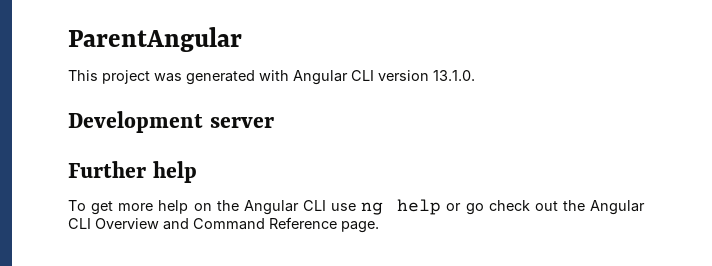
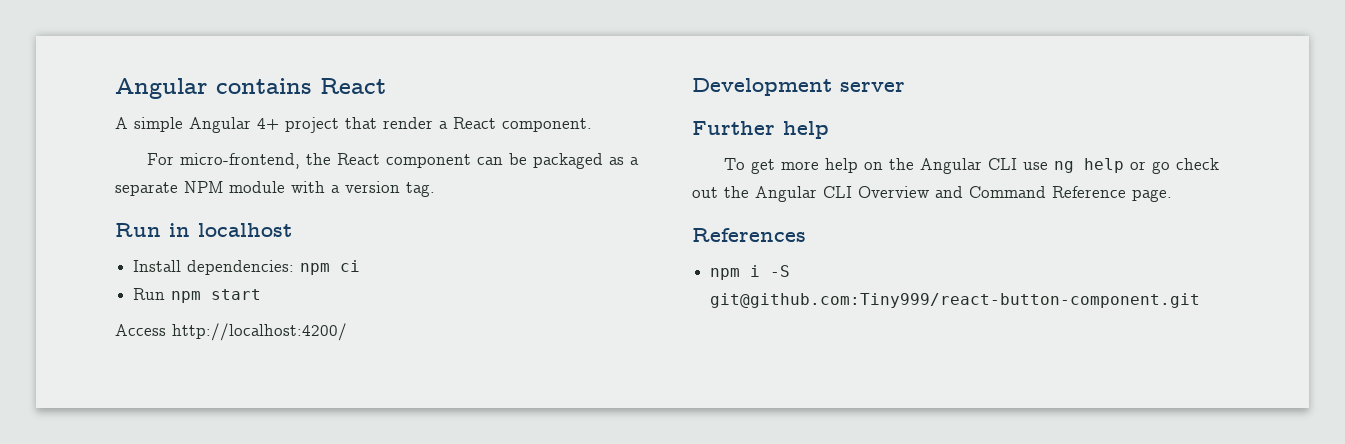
- ParentAngular
- This project was generated with Angular CLI version 13.1.0.
+ Angular contains React
+ A simple Angular 4+ project that render a React component.
+ For micro-frontend, the React component can be packaged as a separate NPM module with a version tag.
+ Run in localhost
+ Install dependencies: npm ci
+ Run npm start
+ Access http://localhost:4200/
+ References
+ npm i -S git@github.com:Tiny999/react-button-component.git

